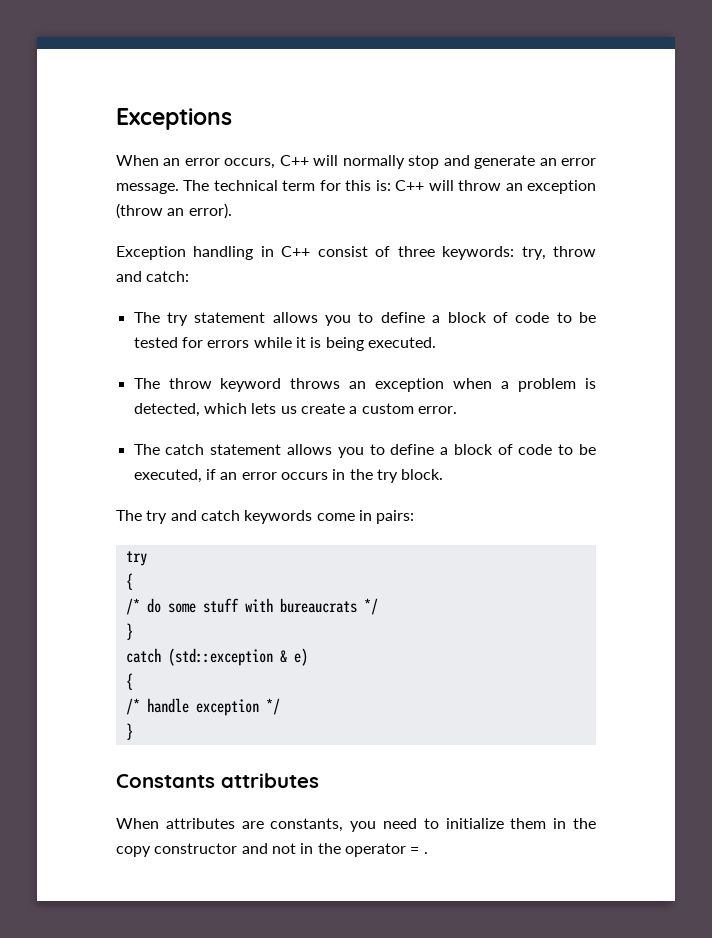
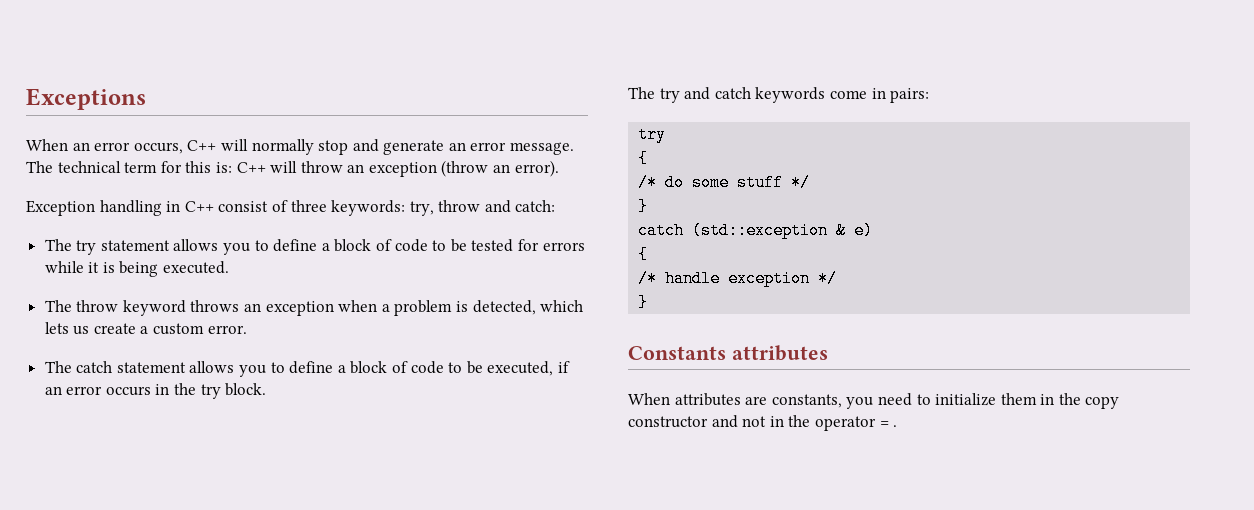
- /* do some stuff with bureaucrats */
+ /* do some stuff */

